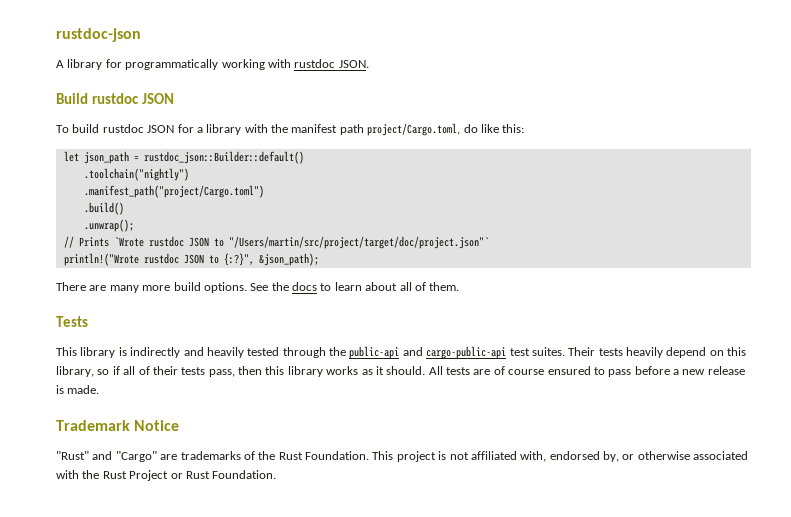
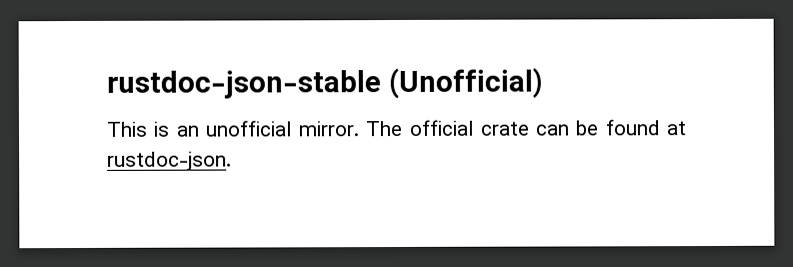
- rustdoc-json
- A library for programmatically working with rustdoc JSON.
- Build rustdoc JSON
- To build rustdoc JSON for a library with the manifest path project/Cargo.toml, do like this:
- let json_path = rustdoc_json::Builder::default()
- .toolchain("nightly")
- .manifest_path("project/Cargo.toml")
- .build()
- .unwrap();
- // Prints `Wrote rustdoc JSON to "/Users/martin/src/project/target/doc/project.json"`
- println!("Wrote rustdoc JSON to {:?}", &json_path);
- There are many more build options. See the docs to learn about all of them.
- Tests
- This library is indirectly and heavily tested through the public-api and cargo-public-api test suites. Their tests heavily depend on this library, so if all of their tests pass, then this library works as it should. All tests are of course ensured to pass before a new release is made.
- Trademark Notice
- "Rust" and "Cargo" are trademarks of the Rust Foundation. This project is not affiliated with, endorsed by, or otherwise associated with the Rust Project or Rust Foundation.
+ rustdoc-json-stable (Unofficial)
+ This is an unofficial mirror. The official crate can be found at rustdoc-json.

